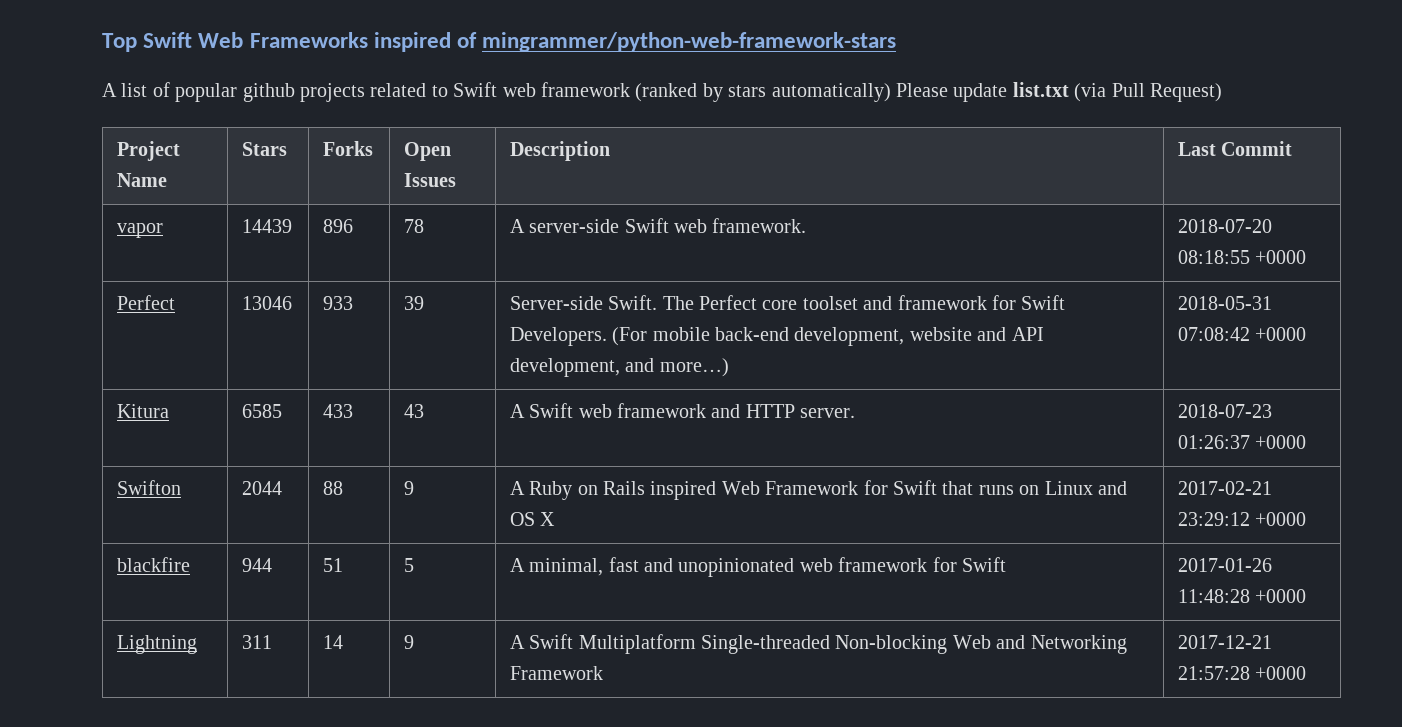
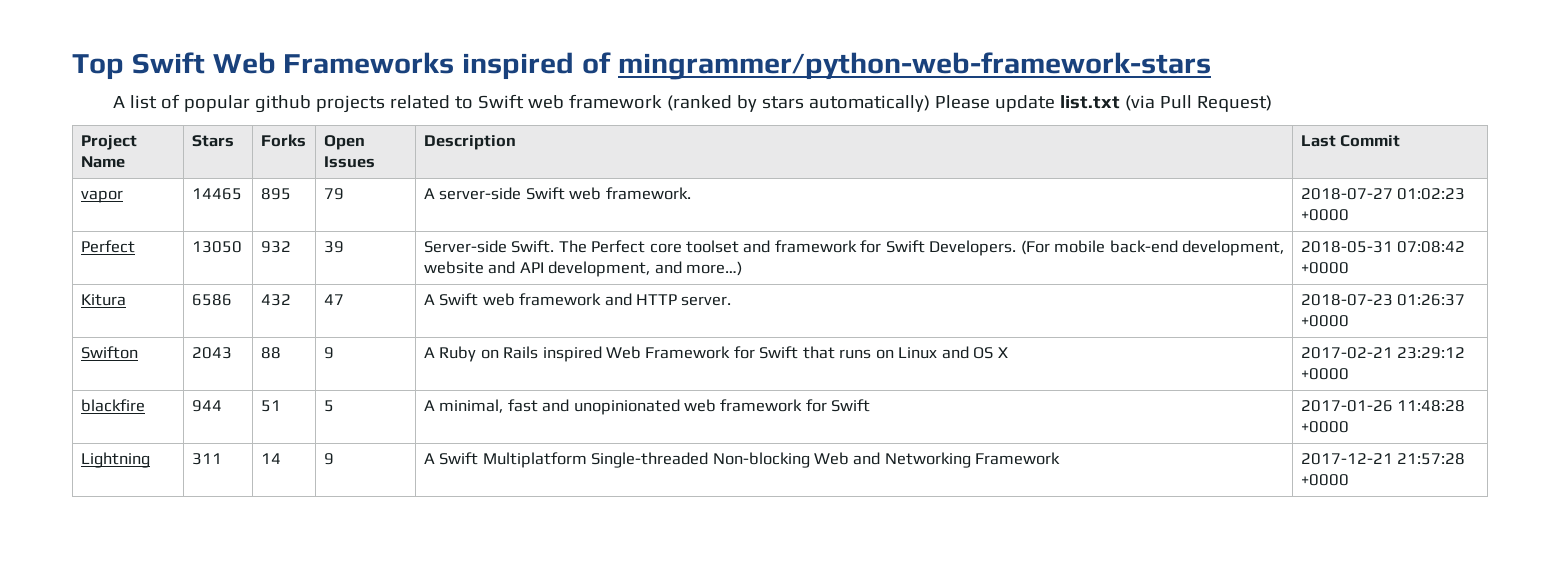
- vapor | 14439 | 896 | 78 | A server-side Swift web framework. | 2018-07-20 08:18:55 +0000
+ vapor | 14465 | 895 | 79 | A server-side Swift web framework. | 2018-07-27 01:02:23 +0000
- Perfect | 13046 | 933 | 39 | Server-side Swift. The Perfect core toolset and framework for Swift Developers. (For mobile back-end development, website and API development, and more…) | 2018-05-31 07:08:42 +0000
+ Perfect | 13050 | 932 | 39 | Server-side Swift. The Perfect core toolset and framework for Swift Developers. (For mobile back-end development, website and API development, and more…) | 2018-05-31 07:08:42 +0000
- Kitura | 6585 | 433 | 43 | A Swift web framework and HTTP server. | 2018-07-23 01:26:37 +0000
+ Kitura | 6586 | 432 | 47 | A Swift web framework and HTTP server. | 2018-07-23 01:26:37 +0000
- Swifton | 2044 | 88 | 9 | A Ruby on Rails inspired Web Framework for Swift that runs on Linux and OS X | 2017-02-21 23:29:12 +0000
+ Swifton | 2043 | 88 | 9 | A Ruby on Rails inspired Web Framework for Swift that runs on Linux and OS X | 2017-02-21 23:29:12 +0000

